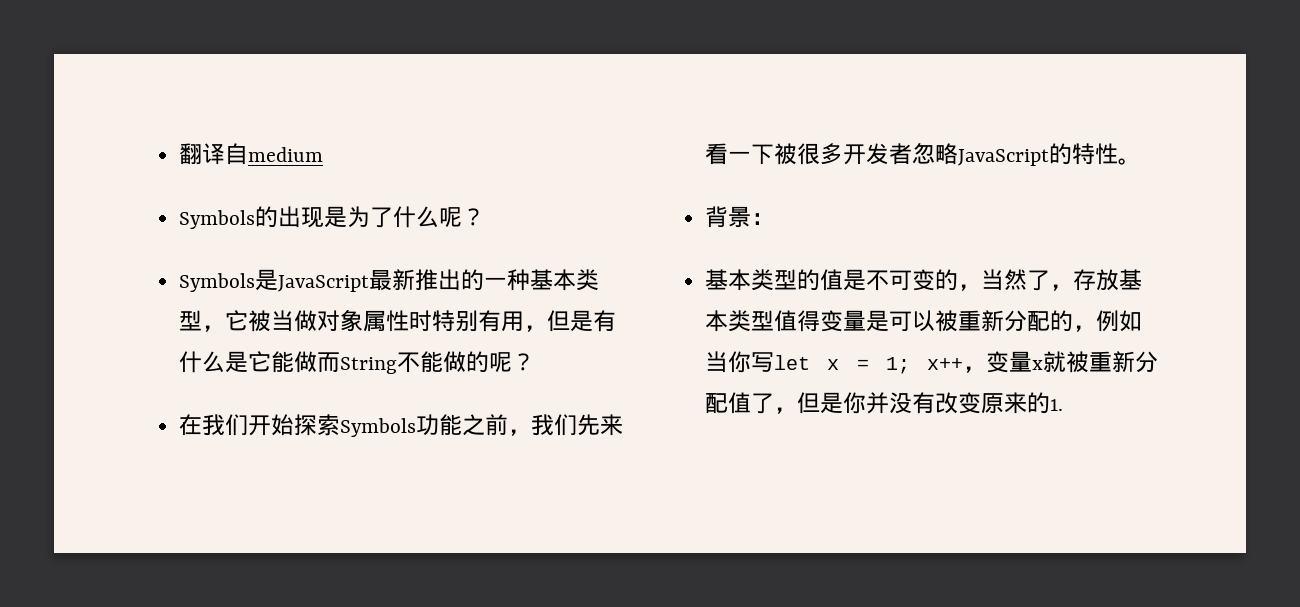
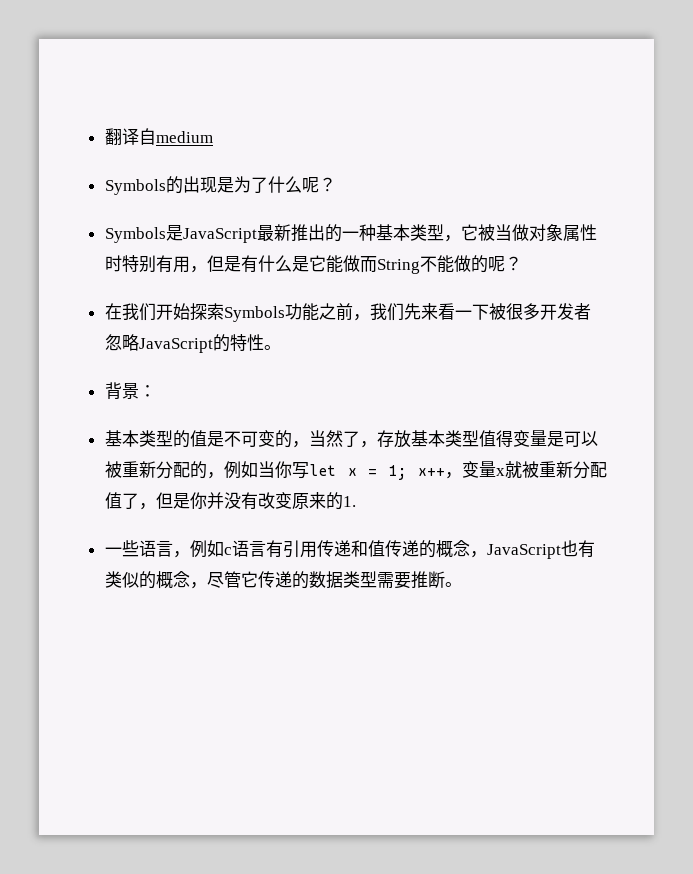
+ 一些语言，例如c语言有引用传递和值传递的概念，JavaScript也有类似的概念，尽管它传递的数据类型需要推断。

